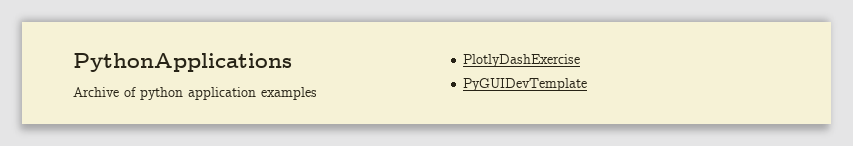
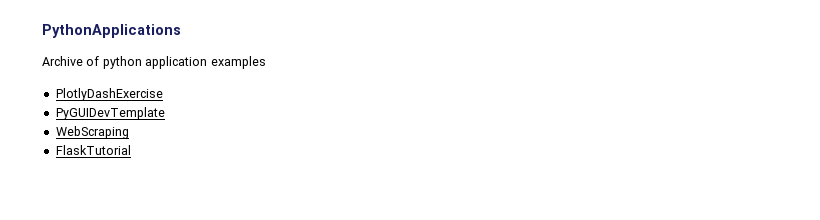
+ WebScraping
+ FlaskTutorial

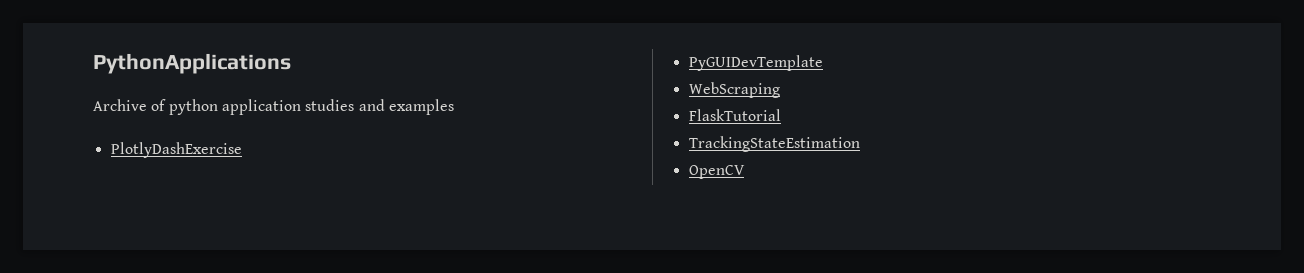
- Archive of python application examples
+ Archive of python application studies and examples
+ TrackingStateEstimation
+ OpenCV

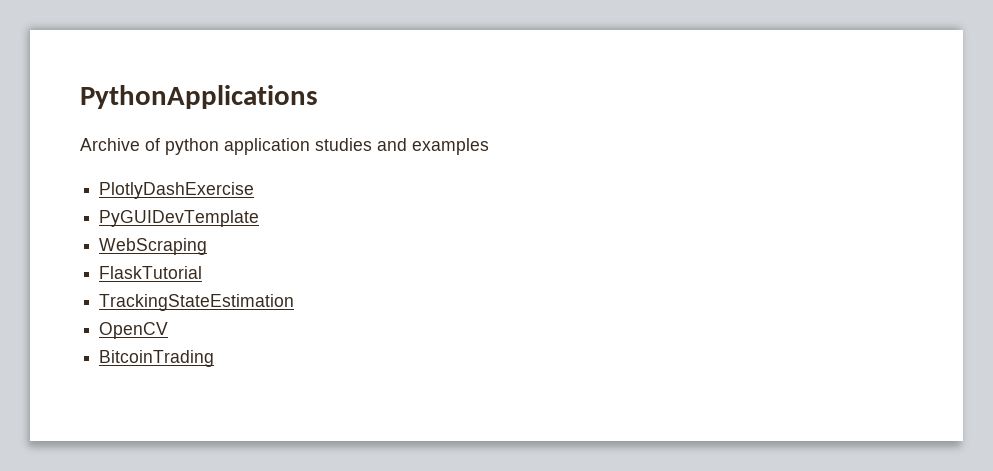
+ BitcoinTrading

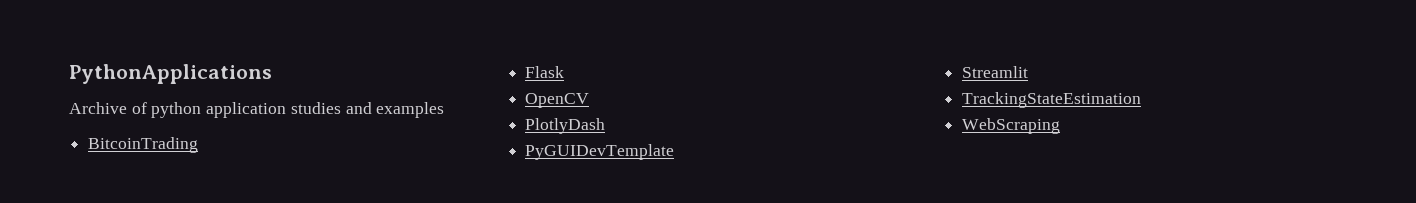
- PlotlyDashExercise
+ BitcoinTrading
+ Flask
+ OpenCV
+ PlotlyDash
- WebScraping
- FlaskTutorial
+ Streamlit
- OpenCV
- BitcoinTrading
+ WebScraping

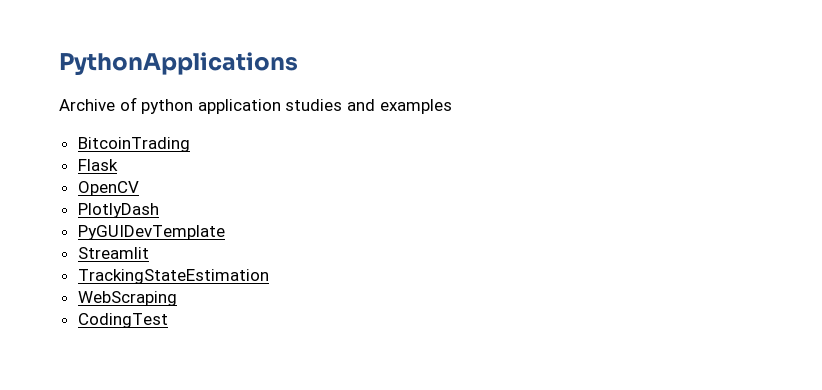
+ CodingTest

